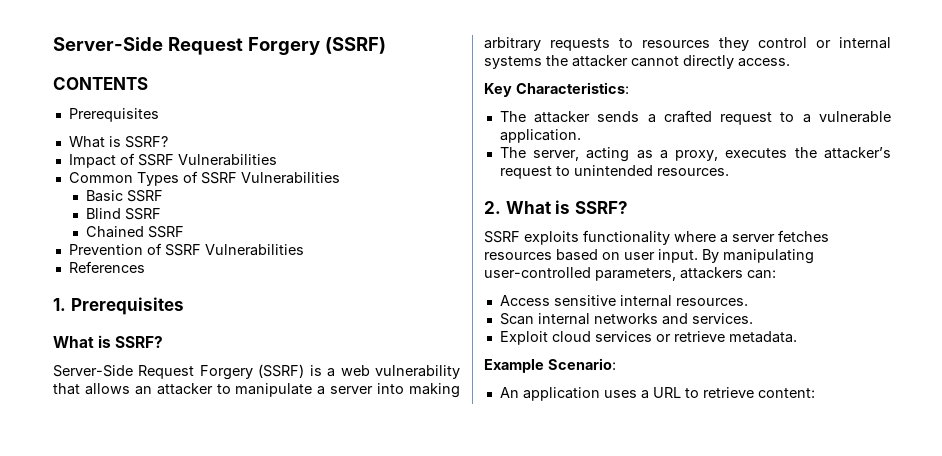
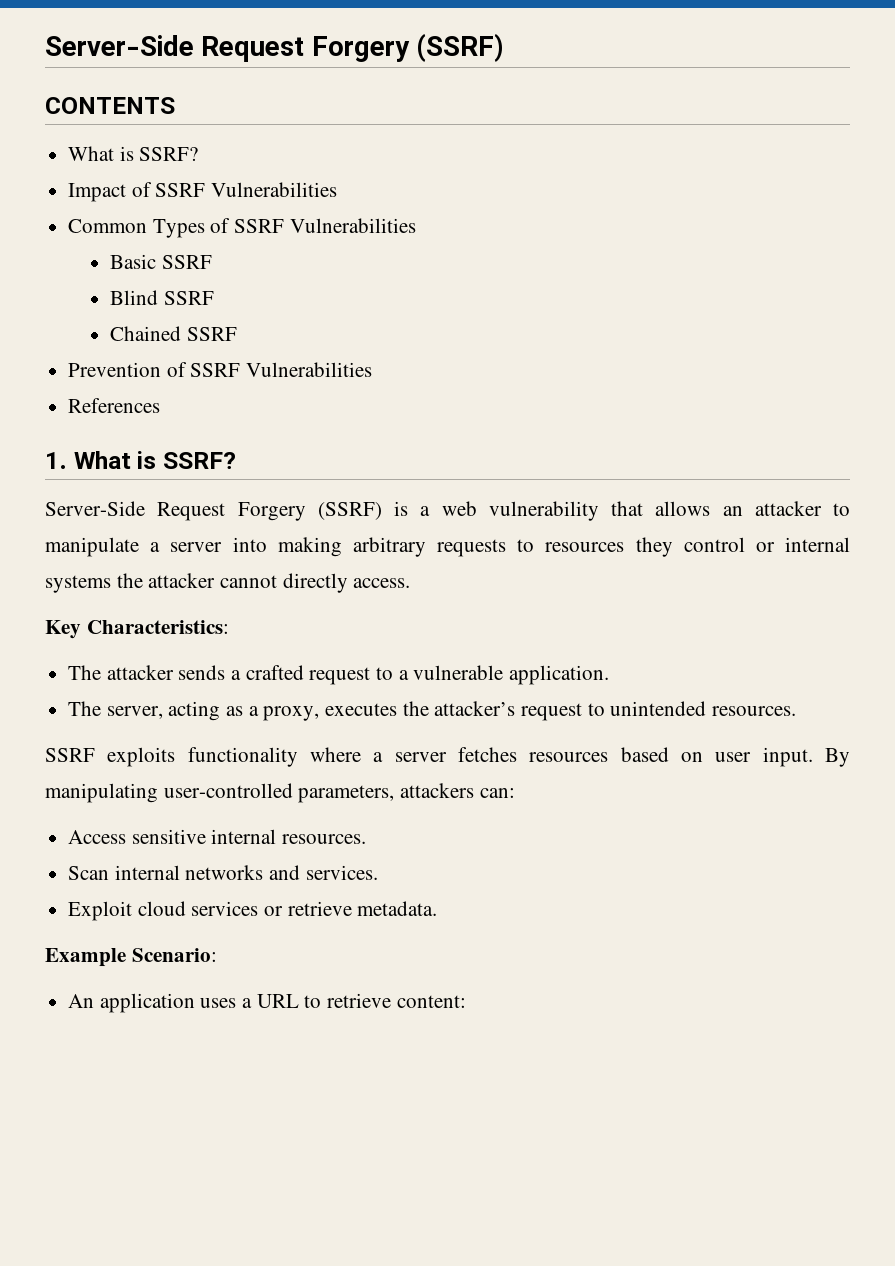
  CONTENTS
- Prerequisites
- 1. Prerequisites
- What is SSRF?
+ 1. What is SSRF?
- 2. What is SSRF?

